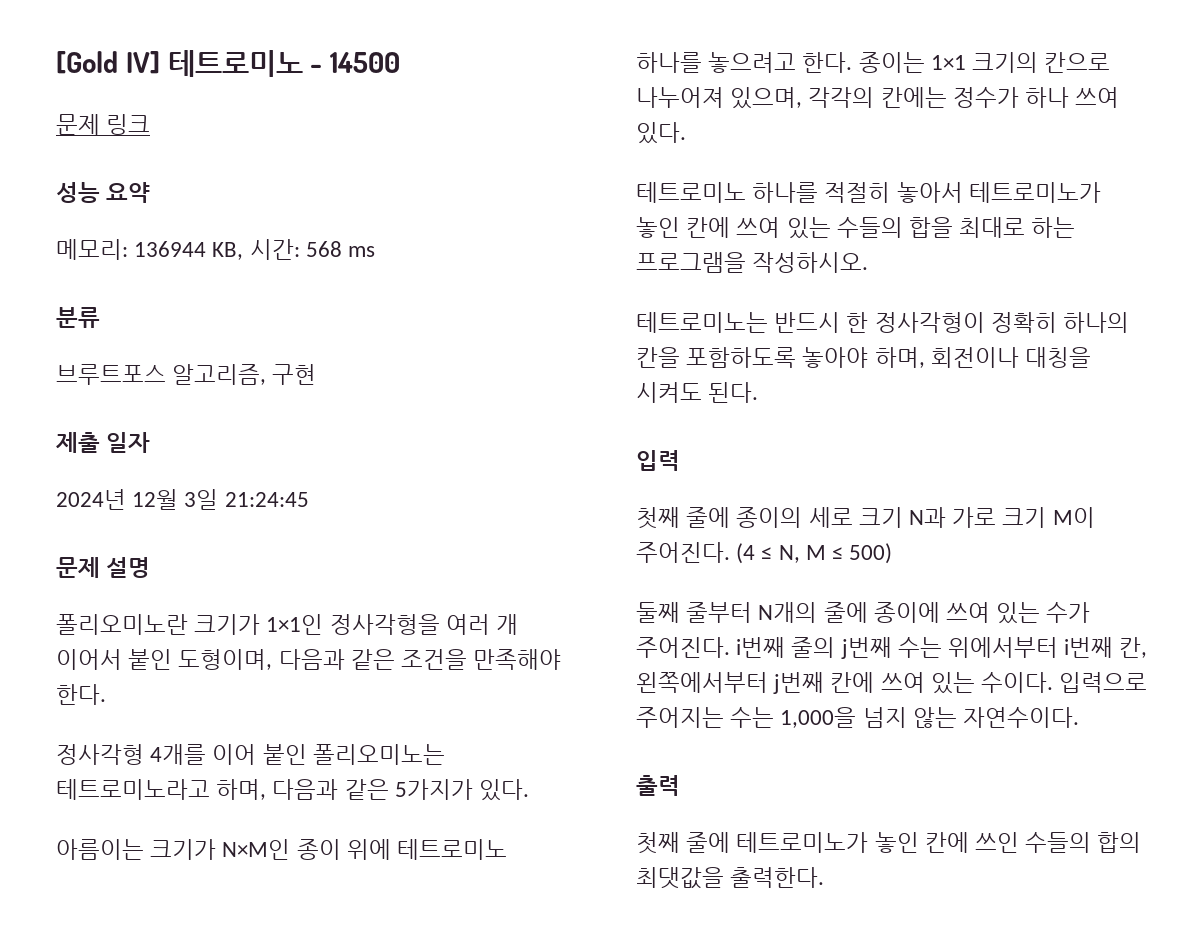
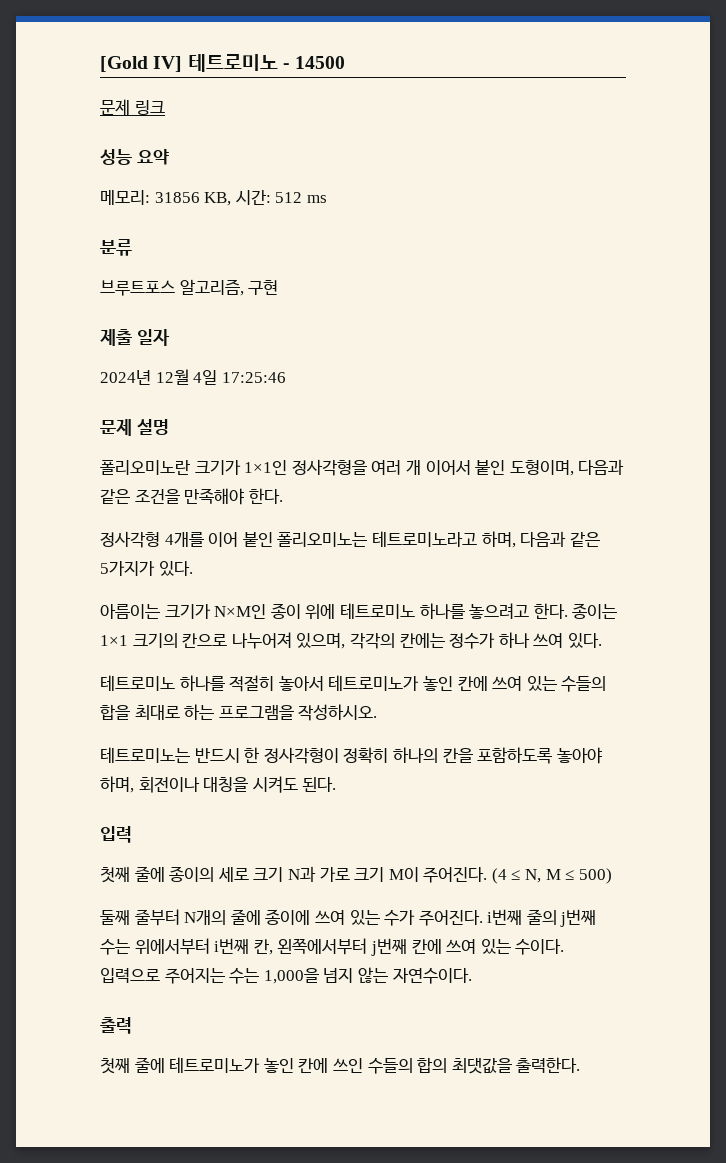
- 메모리: 136944 KB, 시간: 568 ms
+ 메모리: 31856 KB, 시간: 512 ms
- 2024년 12월 3일 21:24:45
+ 2024년 12월 4일 17:25:46

